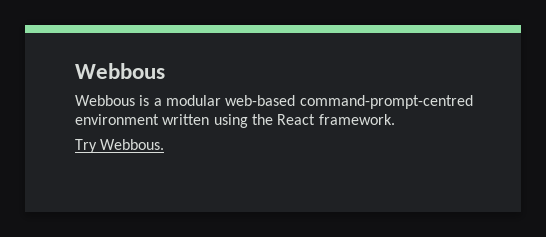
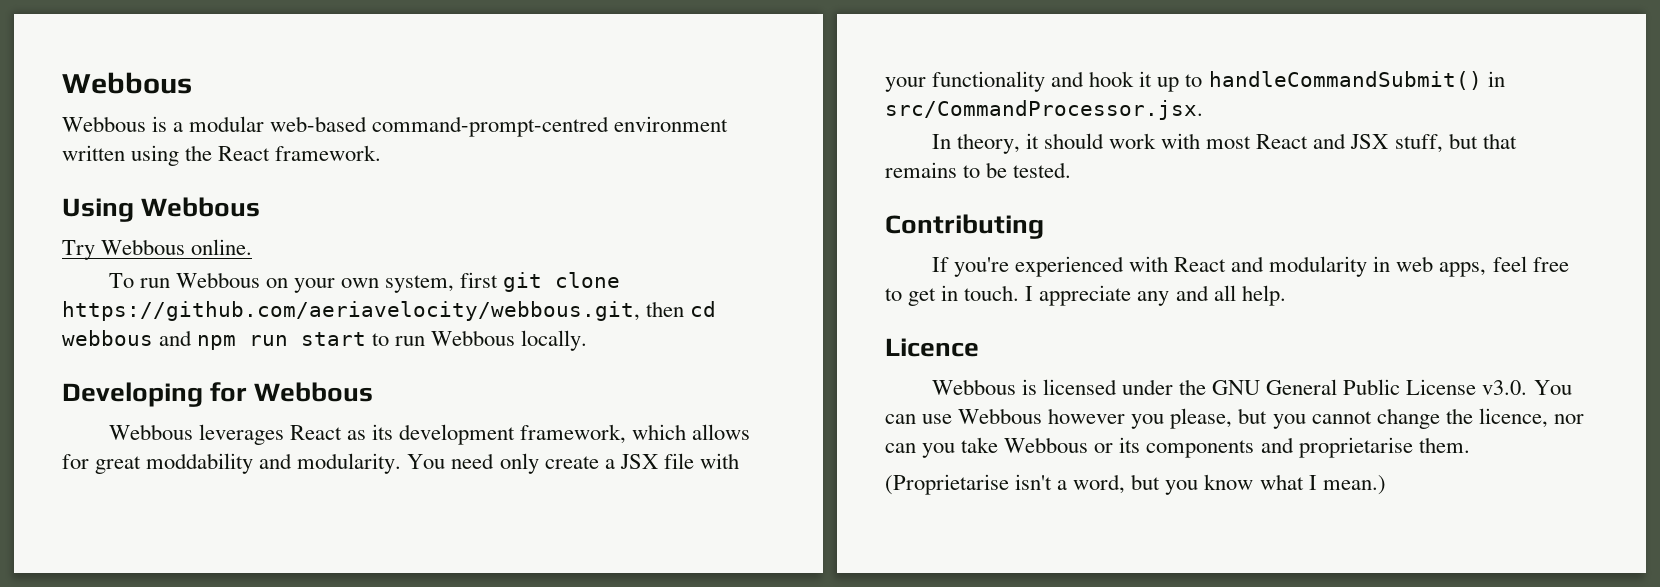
+ Using Webbous
- Try Webbous.
+ Try Webbous online.
+ To run Webbous on your own system, first git clone https://github.com/aeriavelocity/webbous.git, then cd webbous and npm run start to run Webbous locally.
+ Developing for Webbous
+ Webbous leverages React as its development framework, which allows for great moddability and modularity. You need only create a JSX file with your functionality and hook it up to handleCommandSubmit() in src/CommandProcessor.jsx.
+ In theory, it should work with most React and JSX stuff, but that remains to be tested.
+ Contributing
+ If you're experienced with React and modularity in web apps, feel free to get in touch. I appreciate any and all help.
+ Licence
+ Webbous is licensed under the GNU General Public License v3.0. You can use Webbous however you please, but you cannot change the licence, nor can you take Webbous or its components and proprietarise them.
+ (Proprietarise isn't a word, but you know what I mean.)

